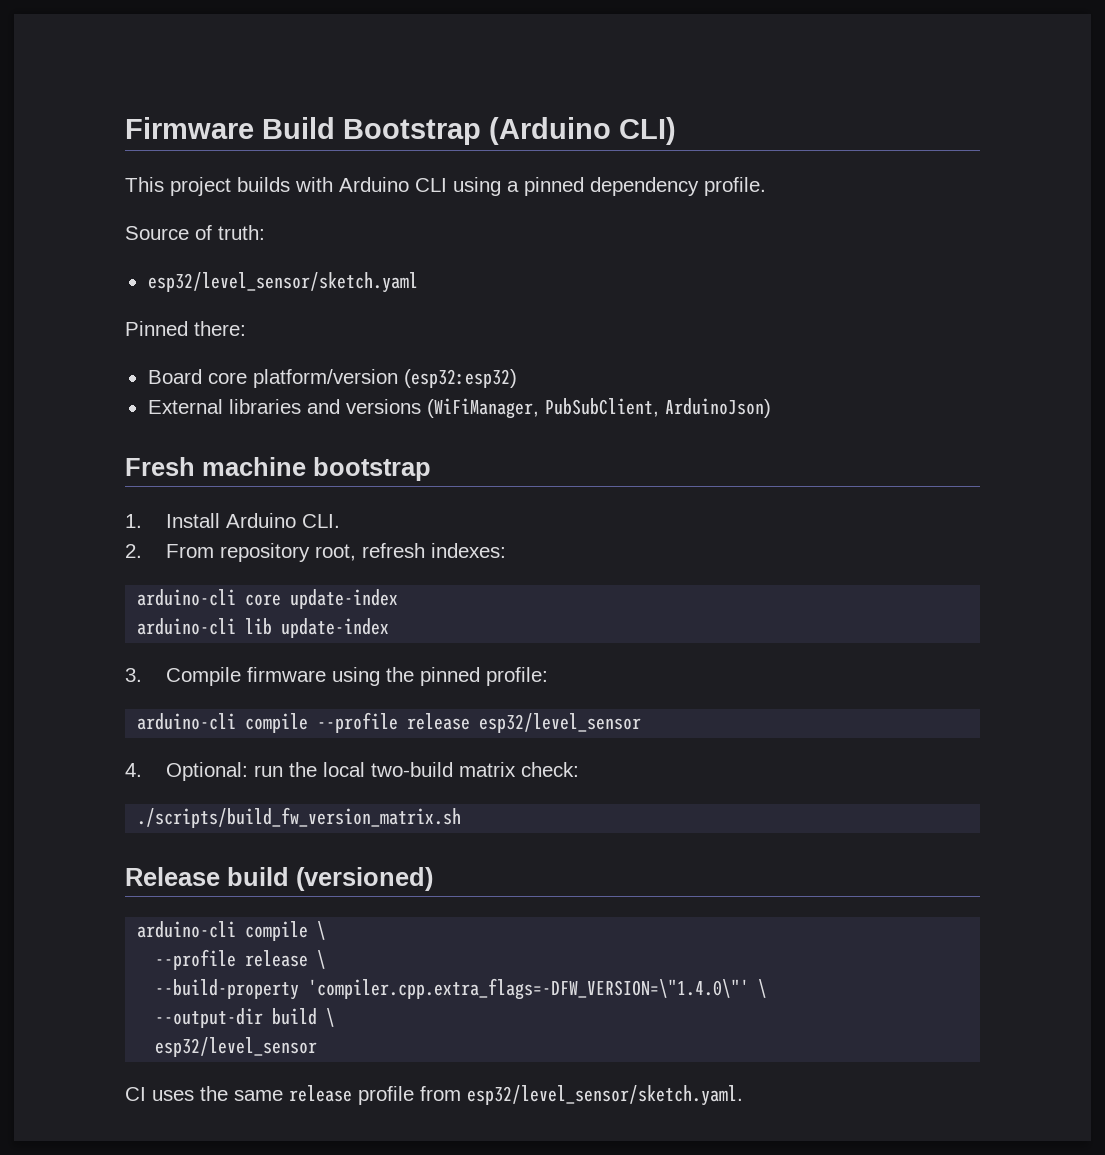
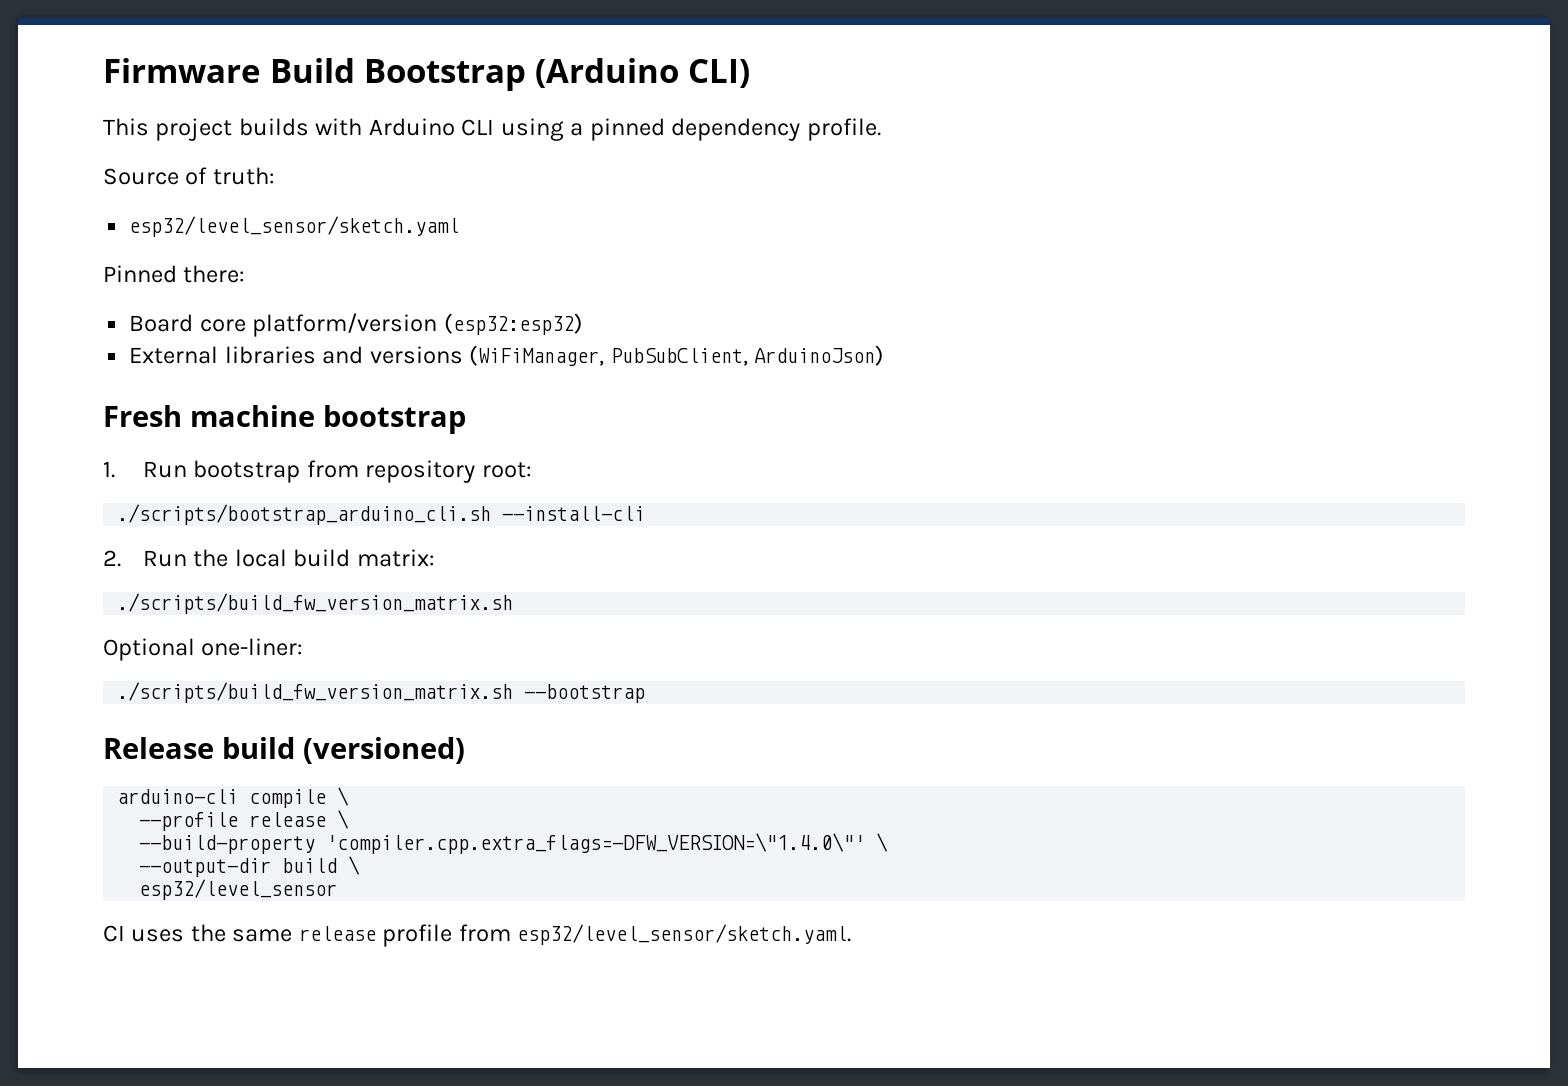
- 1. Install Arduino CLI.
- 2. From repository root, refresh indexes:
- arduino-cli core update-index
- arduino-cli lib update-index
- 3. Compile firmware using the pinned profile:
- arduino-cli compile --profile release esp32/level_sensor
- 4. Optional: run the local two-build matrix check:
+ 1. Run bootstrap from repository root:
+ ./scripts/bootstrap_arduino_cli.sh --install-cli
+ 2. Run the local build matrix:
  ./scripts/build_fw_version_matrix.sh
+ Optional one-liner:
+ ./scripts/build_fw_version_matrix.sh --bootstrap

